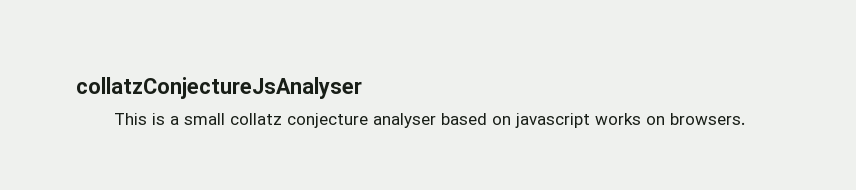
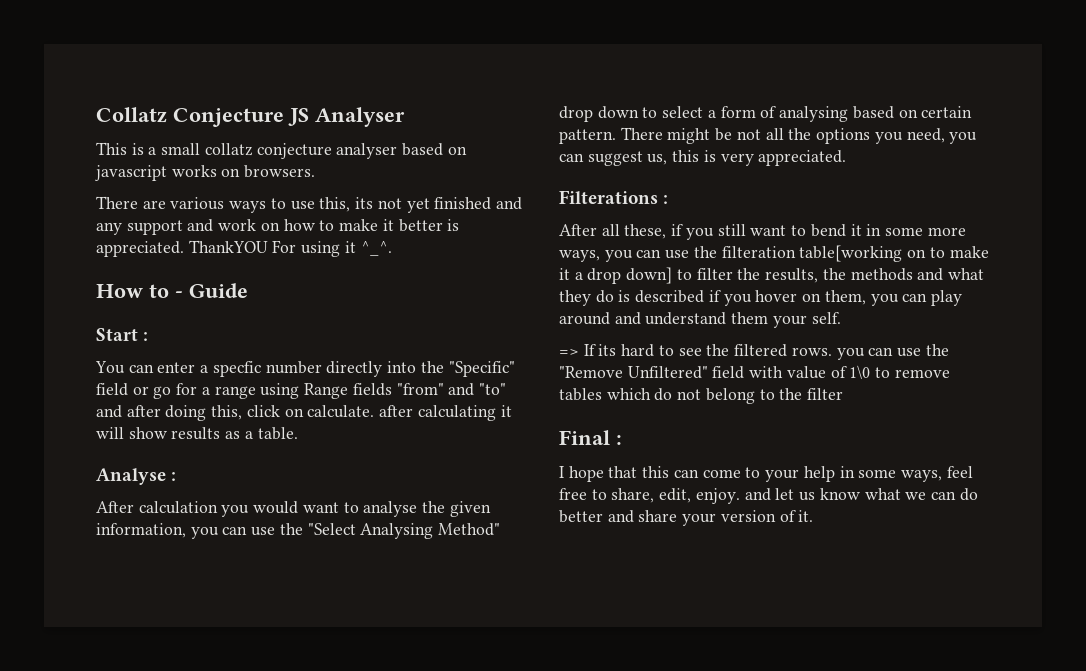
- collatzConjectureJsAnalyser
+ Collatz Conjecture JS Analyser
+ There are various ways to use this, its not yet finished and any support and work on how to make it better is appreciated. ThankYOU For using it ^_^.
+ How to - Guide
+ Start :
+ You can enter a specfic number directly into the "Specific" field or go for a range using Range fields "from" and "to" and after doing this, click on calculate. after calculating it will show results as a table.
+ Analyse :
+ After calculation you would want to analyse the given information, you can use the "Select Analysing Method" drop down to select a form of analysing based on certain pattern. There might be not all the options you need, you can suggest us, this is very appreciated.
+ Filterations :
+ After all these, if you still want to bend it in some more ways, you can use the filteration table[working on to make it a drop down] to filter the results, the methods and what they do is described if you hover on them, you can play around and understand them your self.
+ => If its hard to see the filtered rows. you can use the "Remove Unfiltered" field with value of 1\0 to remove tables which do not belong to the filter
+ Final :
+ I hope that this can come to your help in some ways, feel free to share, edit, enjoy. and let us know what we can do better and share your version of it.

